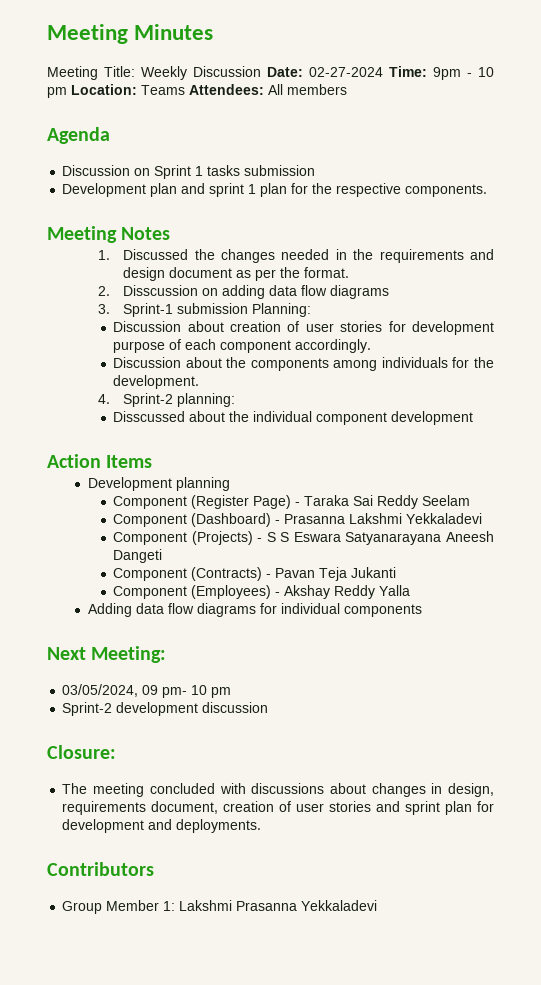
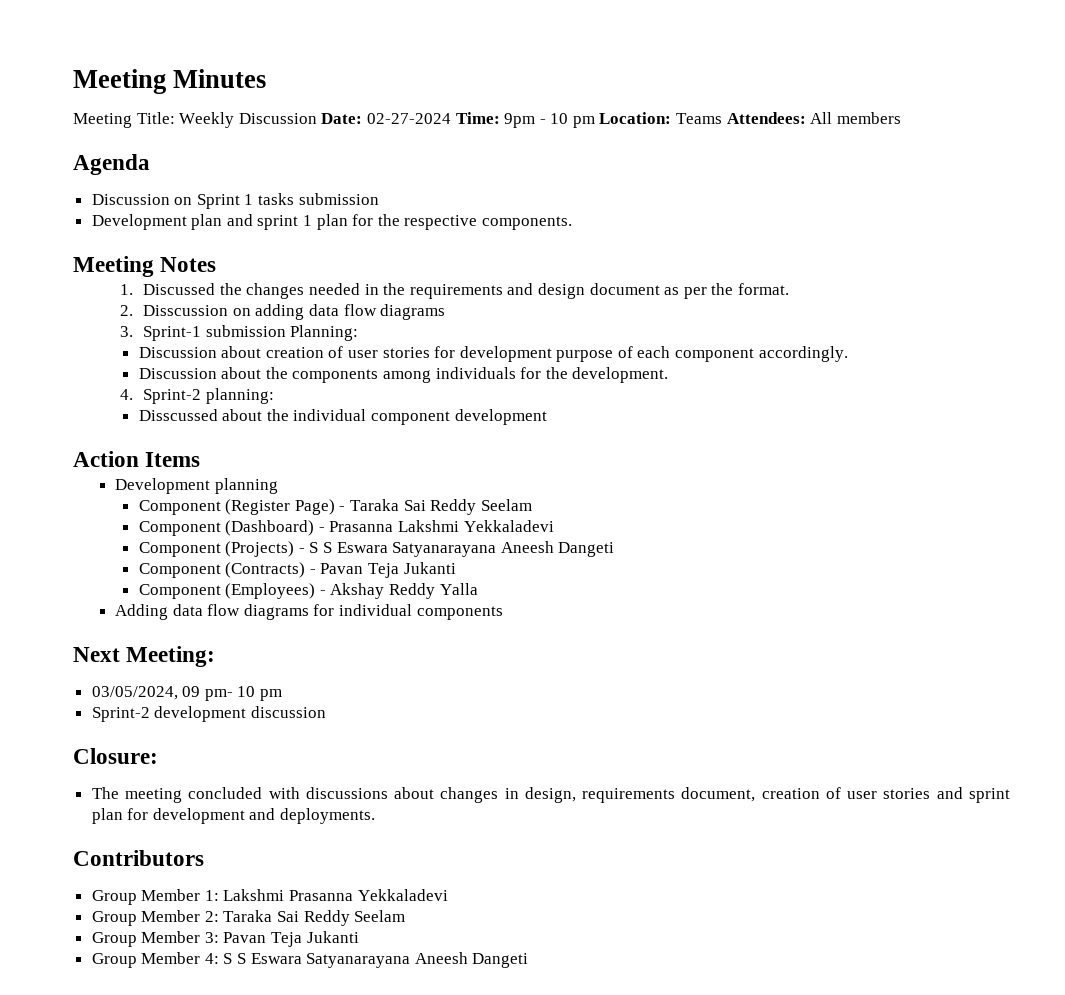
+ Group Member 2: Taraka Sai Reddy Seelam
+ Group Member 3: Pavan Teja Jukanti
+ Group Member 4: S S Eswara Satyanarayana Aneesh Dangeti

